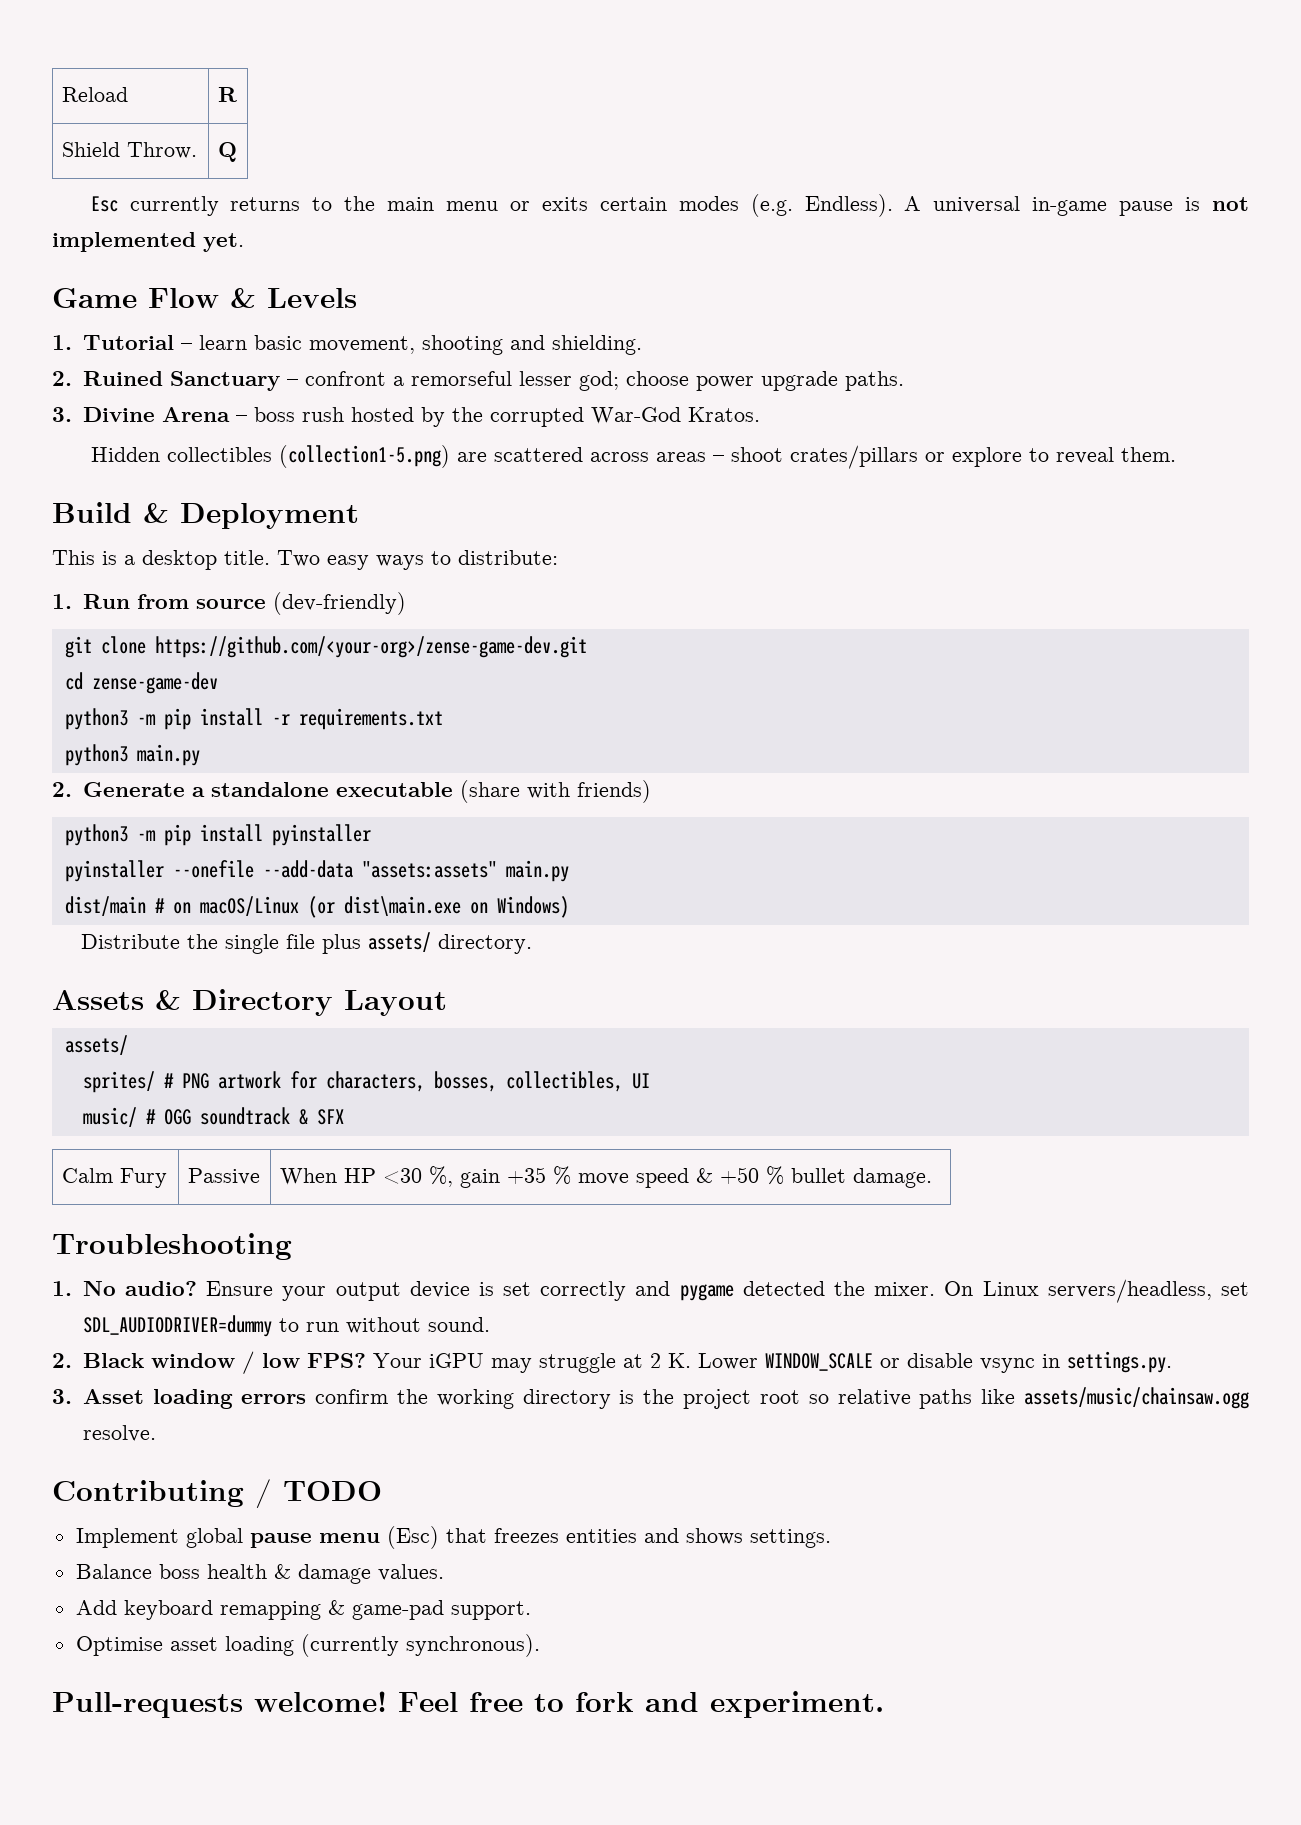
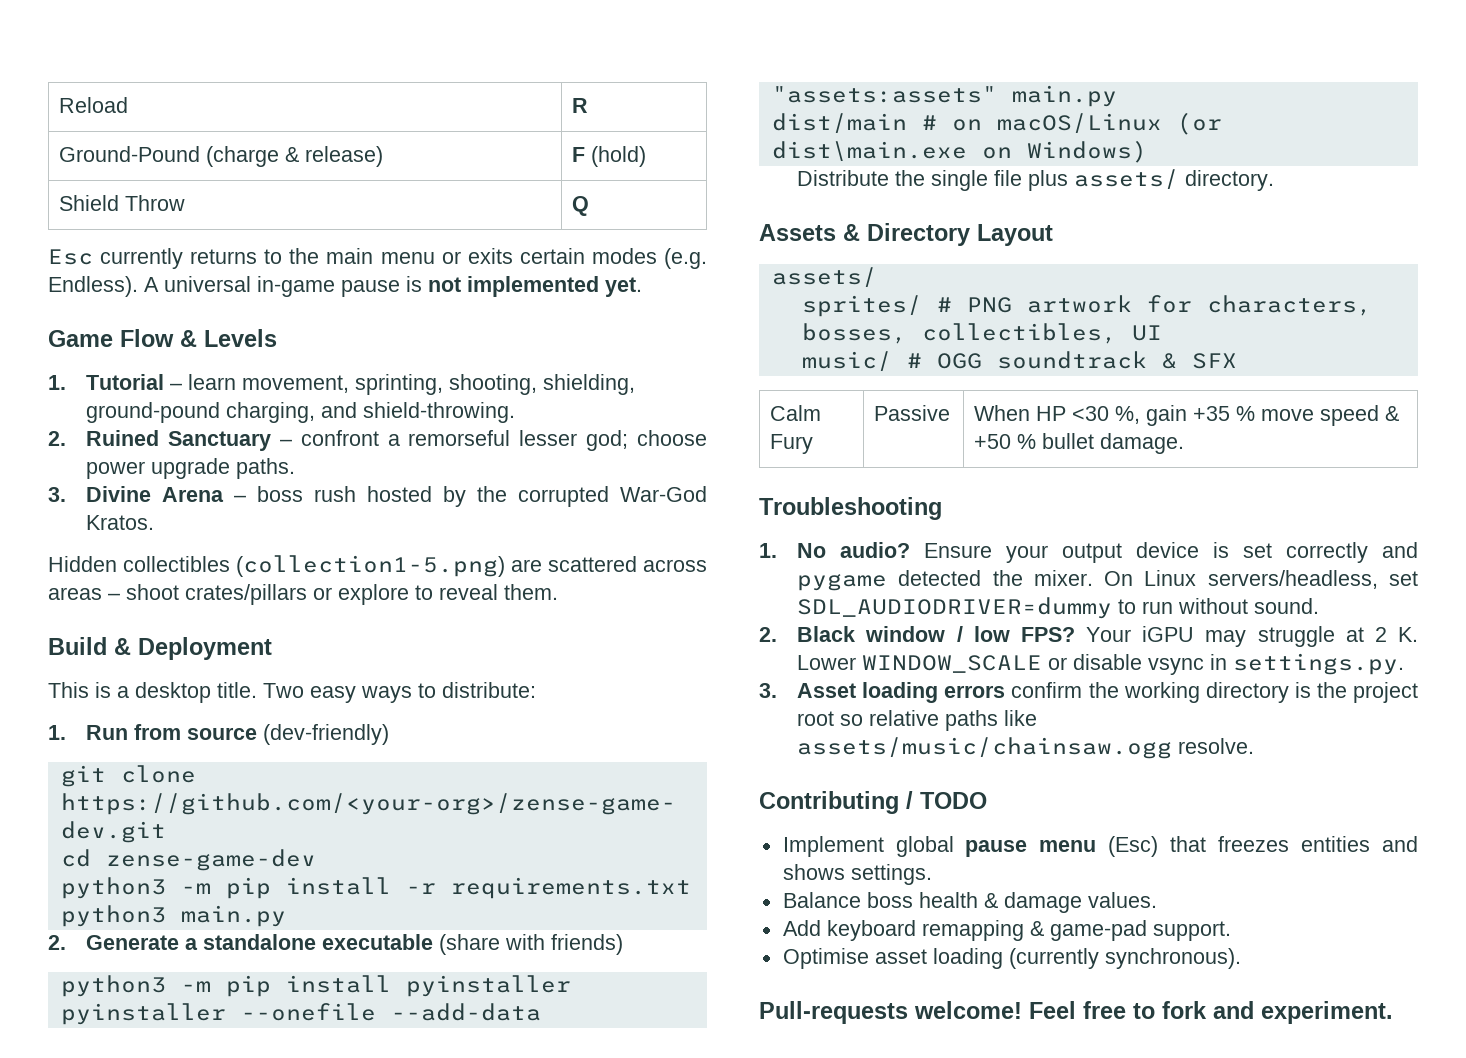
+ Ground-Pound (charge & release) | F (hold)
- Shield Throw. | Q
+ Shield Throw | Q
- 1. Tutorial – learn basic movement, shooting and shielding.
+ 1. Tutorial – learn movement, sprinting, shooting, shielding, ground-pound charging, and shield-throwing.

